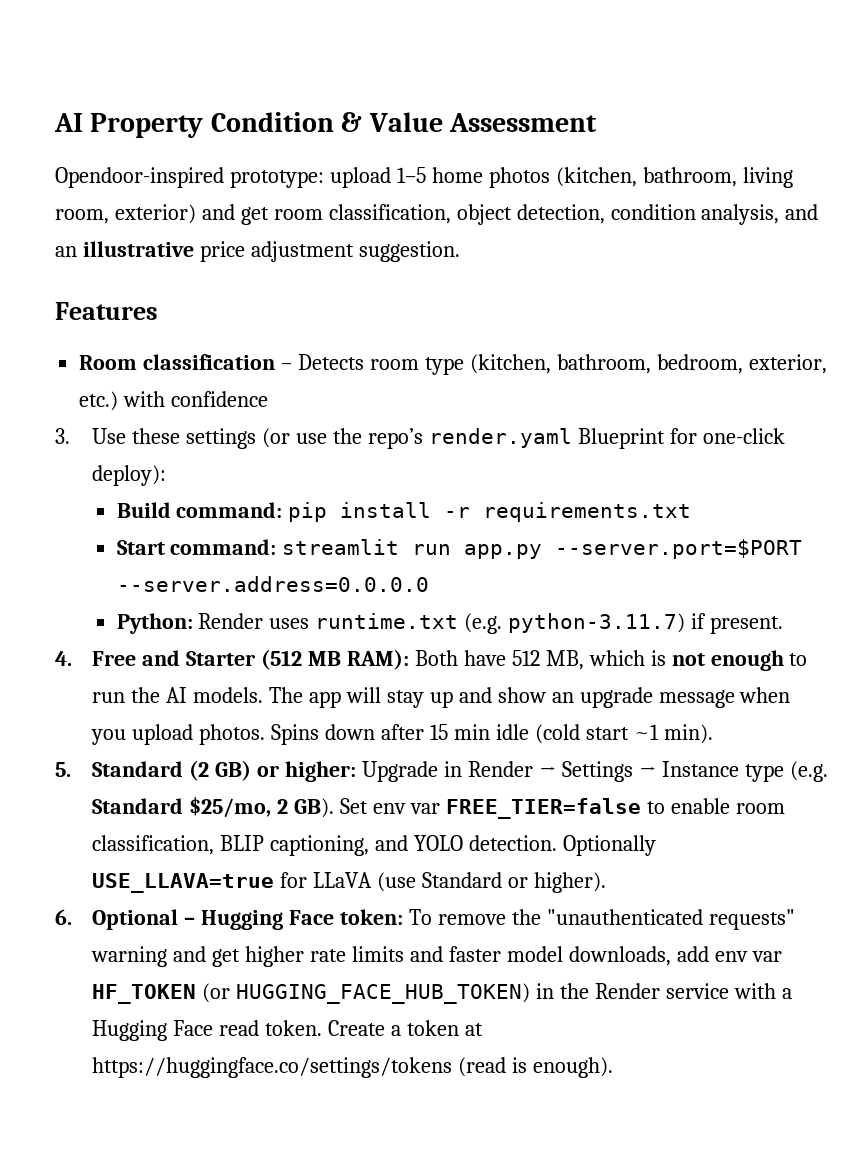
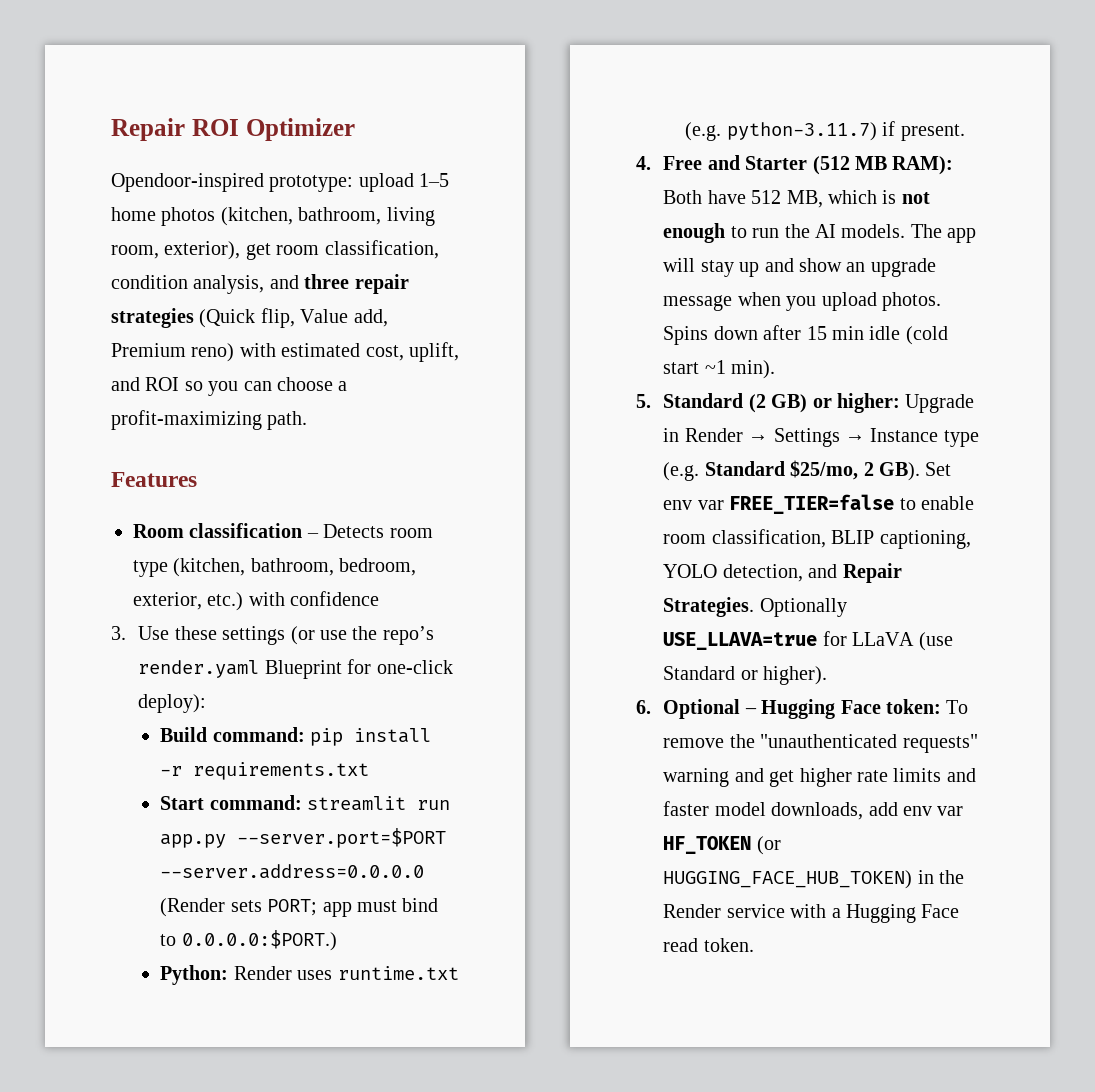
- AI Property Condition & Value Assessment
+ Repair ROI Optimizer
- Opendoor-inspired prototype: upload 1–5 home photos (kitchen, bathroom, living room, exterior) and get room classification, object detection, condition analysis, and an illustrative price adjustment suggestion.
+ Opendoor-inspired prototype: upload 1–5 home photos (kitchen, bathroom, living room, exterior), get room classification, condition analysis, and three repair strategies (Quick flip, Value add, Premium reno) with estimated cost, uplift, and ROI so you can choose a profit-maximizing path.
- Start command: streamlit run app.py --server.port=$PORT --server.address=0.0.0.0
+ Start command: streamlit run app.py --server.port=$PORT --server.address=0.0.0.0 (Render sets PORT; app must bind to 0.0.0.0:$PORT.)
- 5. Standard (2 GB) or higher: Upgrade in Render → Settings → Instance type (e.g. Standard $25/mo, 2 GB). Set env var FREE_TIER=false to enable room classification, BLIP captioning, and YOLO detection.
+ 5. Standard (2 GB) or higher: Upgrade in Render → Settings → Instance type (e.g. Standard $25/mo, 2 GB). Set env var FREE_TIER=false to enable room classification, BLIP captioning, YOLO detection, and Repair Strategies.
- Create a token at https://huggingface.co/settings/tokens (read is enough).

